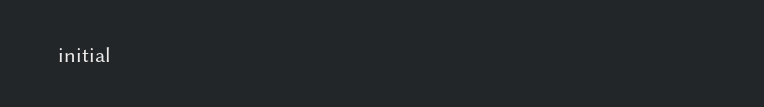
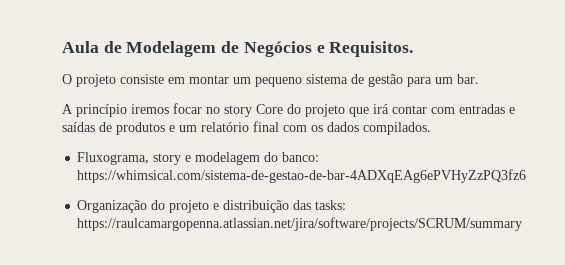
- initial
+ Aula de Modelagem de Negócios e Requisitos.
+ O projeto consiste em montar um pequeno sistema de gestão para um bar.
+ A princípio iremos focar no story Core do projeto que irá contar com entradas e saídas de produtos e um relatório final com os dados compilados.
+ Fluxograma, story e modelagem do banco: https://whimsical.com/sistema-de-gestao-de-bar-4ADXqEAg6ePVHyZzPQ3fz6
+ Organização do projeto e distribuição das tasks: https://raulcamargopenna.atlassian.net/jira/software/projects/SCRUM/summary

